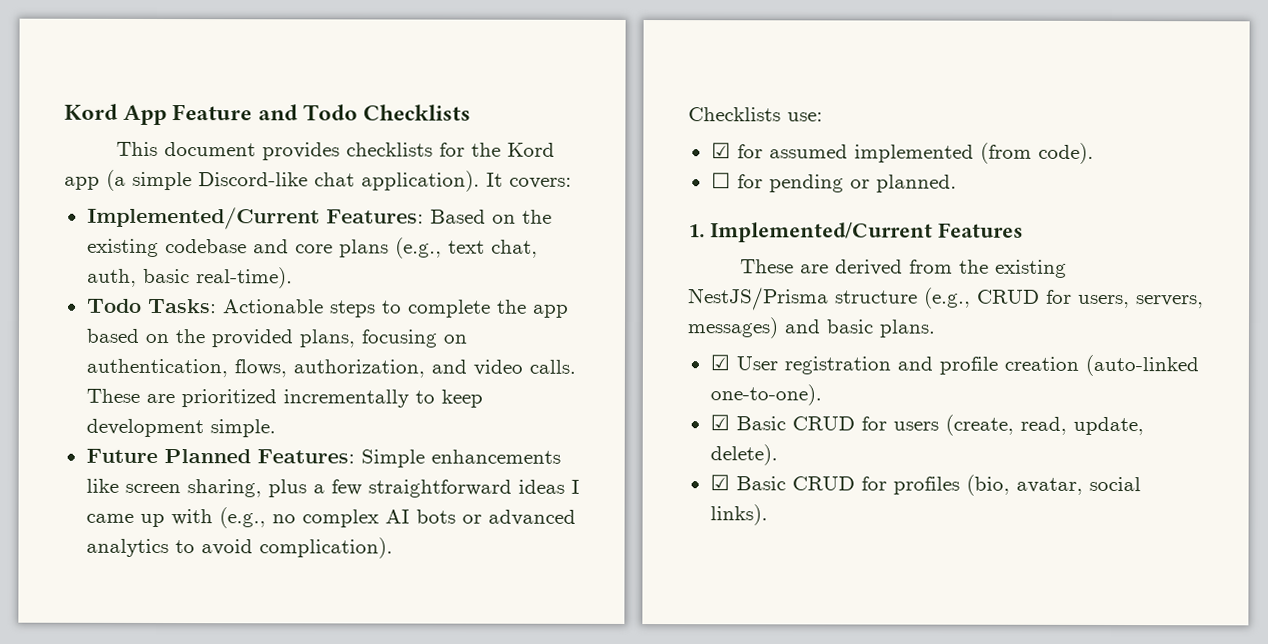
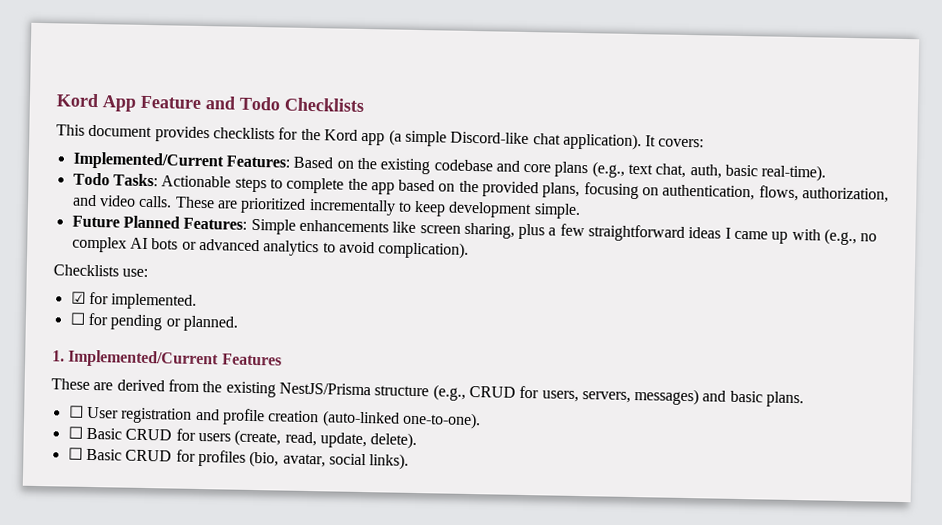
- ☑ for assumed implemented (from code).
+ ☑ for implemented.
- ☑ User registration and profile creation (auto-linked one-to-one).
+ ☐ User registration and profile creation (auto-linked one-to-one).
- ☑ Basic CRUD for users (create, read, update, delete).
+ ☐ Basic CRUD for users (create, read, update, delete).
- ☑ Basic CRUD for profiles (bio, avatar, social links).
+ ☐ Basic CRUD for profiles (bio, avatar, social links).

